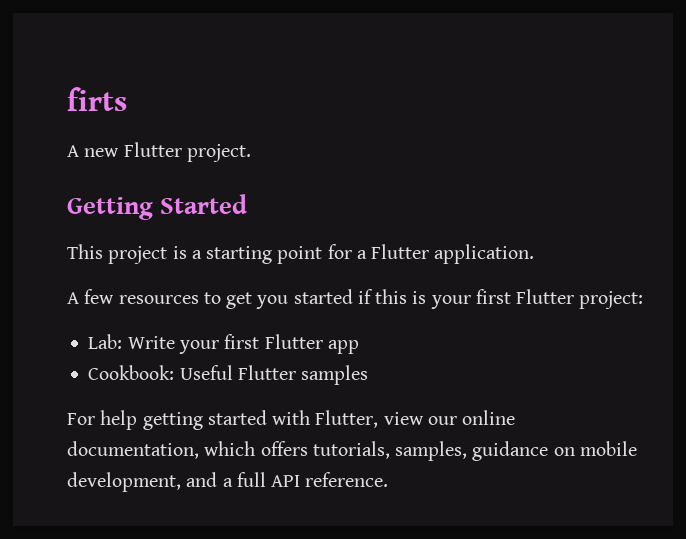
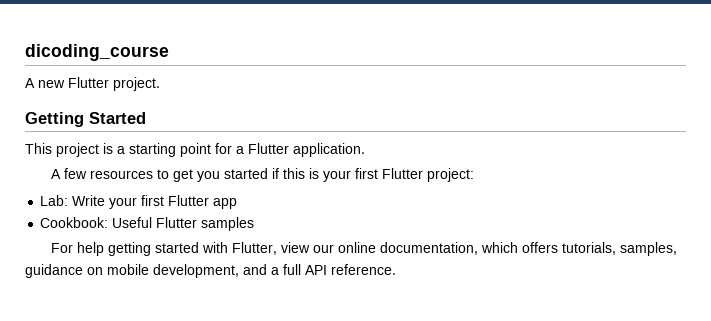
- firts
+ dicoding_course

